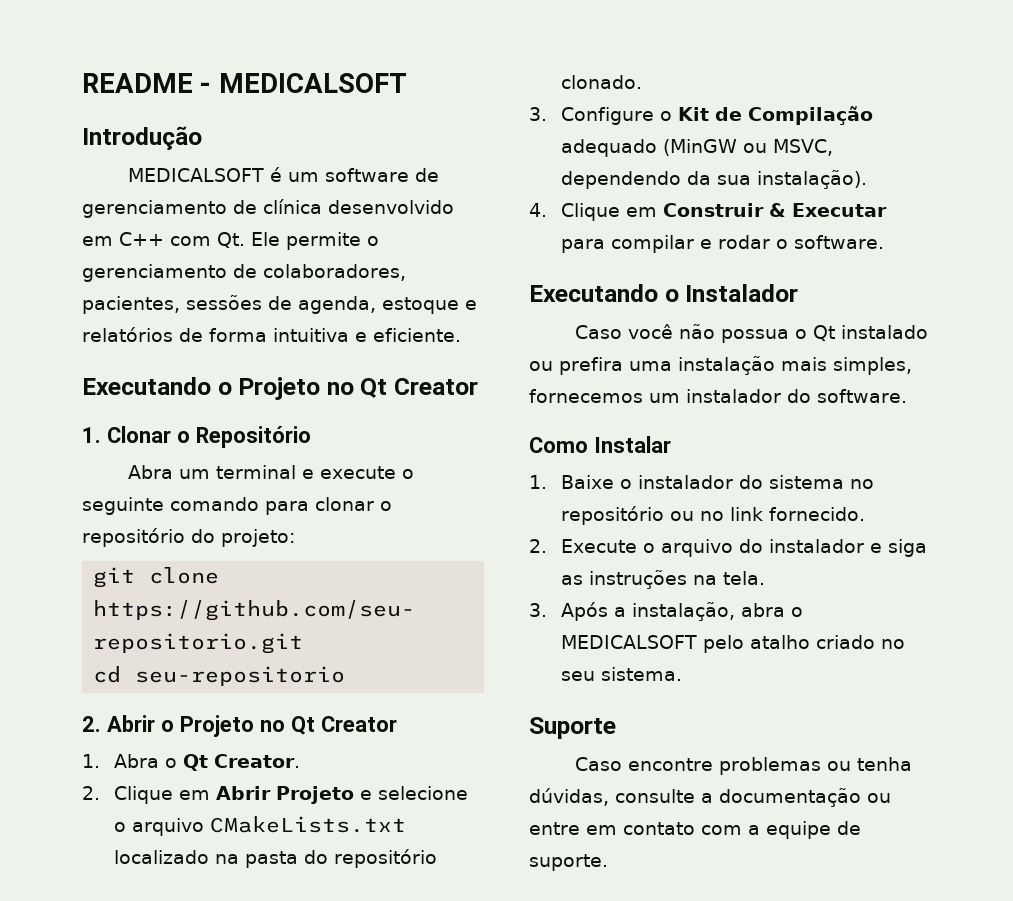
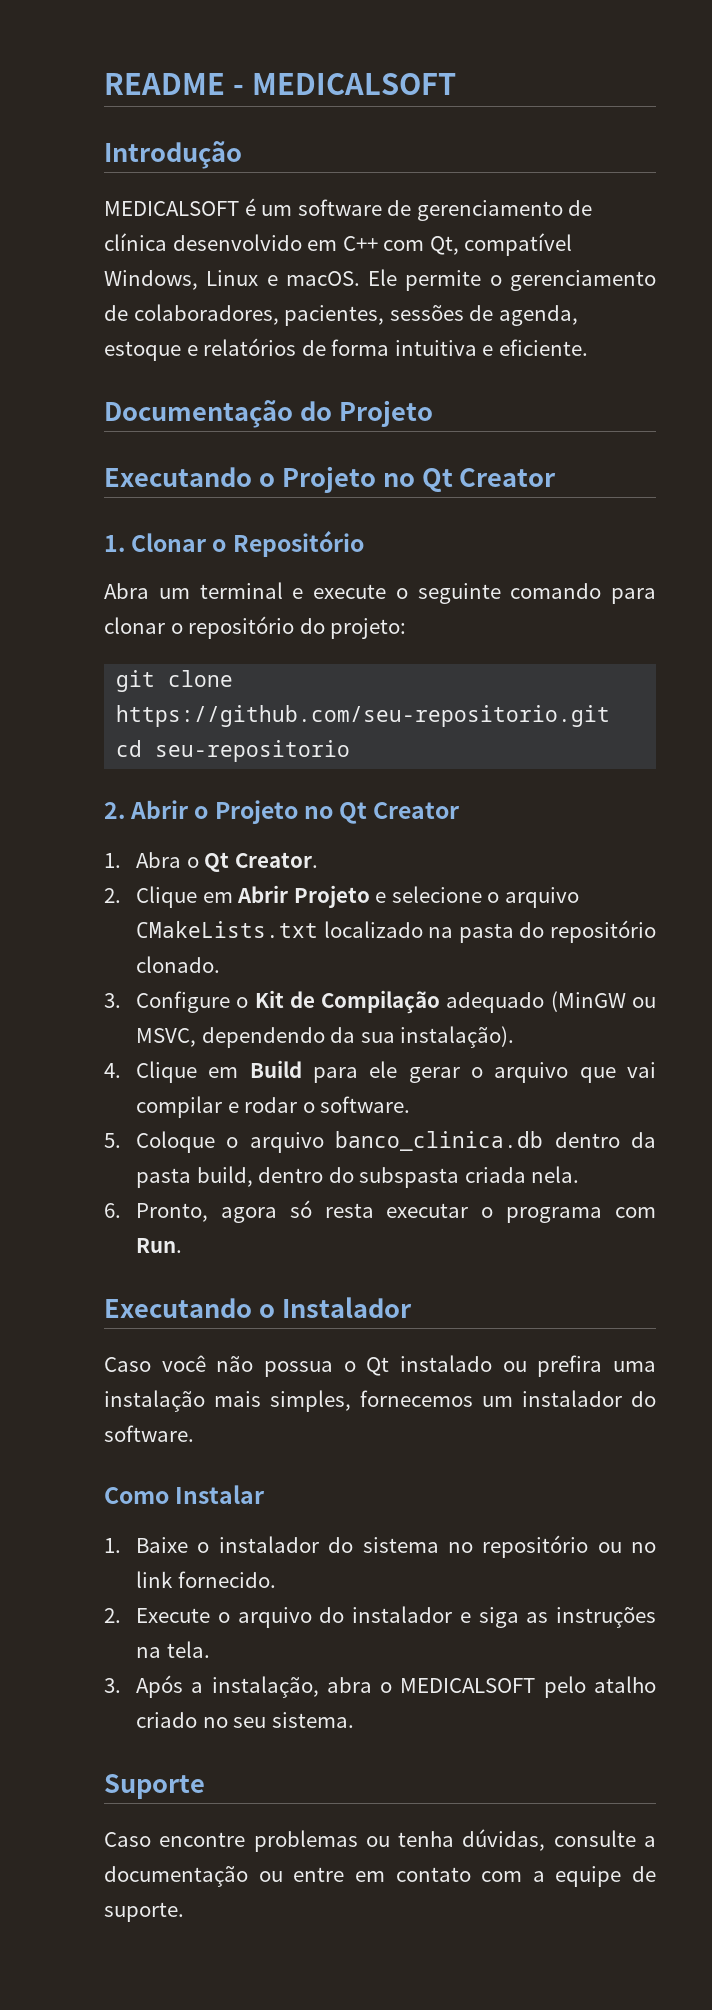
- MEDICALSOFT é um software de gerenciamento de clínica desenvolvido em C++ com Qt. Ele permite o gerenciamento de colaboradores, pacientes, sessões de agenda, estoque e relatórios de forma intuitiva e eficiente.
+ MEDICALSOFT é um software de gerenciamento de clínica desenvolvido em C++ com Qt, compatível Windows, Linux e macOS. Ele permite o gerenciamento de colaboradores, pacientes, sessões de agenda, estoque e relatórios de forma intuitiva e eficiente.
+ Documentação do Projeto
- 4. Clique em Construir & Executar para compilar e rodar o software.
+ 4. Clique em Build para ele gerar o arquivo que vai compilar e rodar o software.
+ 5. Coloque o arquivo banco_clinica.db dentro da pasta build, dentro do subspasta criada nela.
+ 6. Pronto, agora só resta executar o programa com Run.

